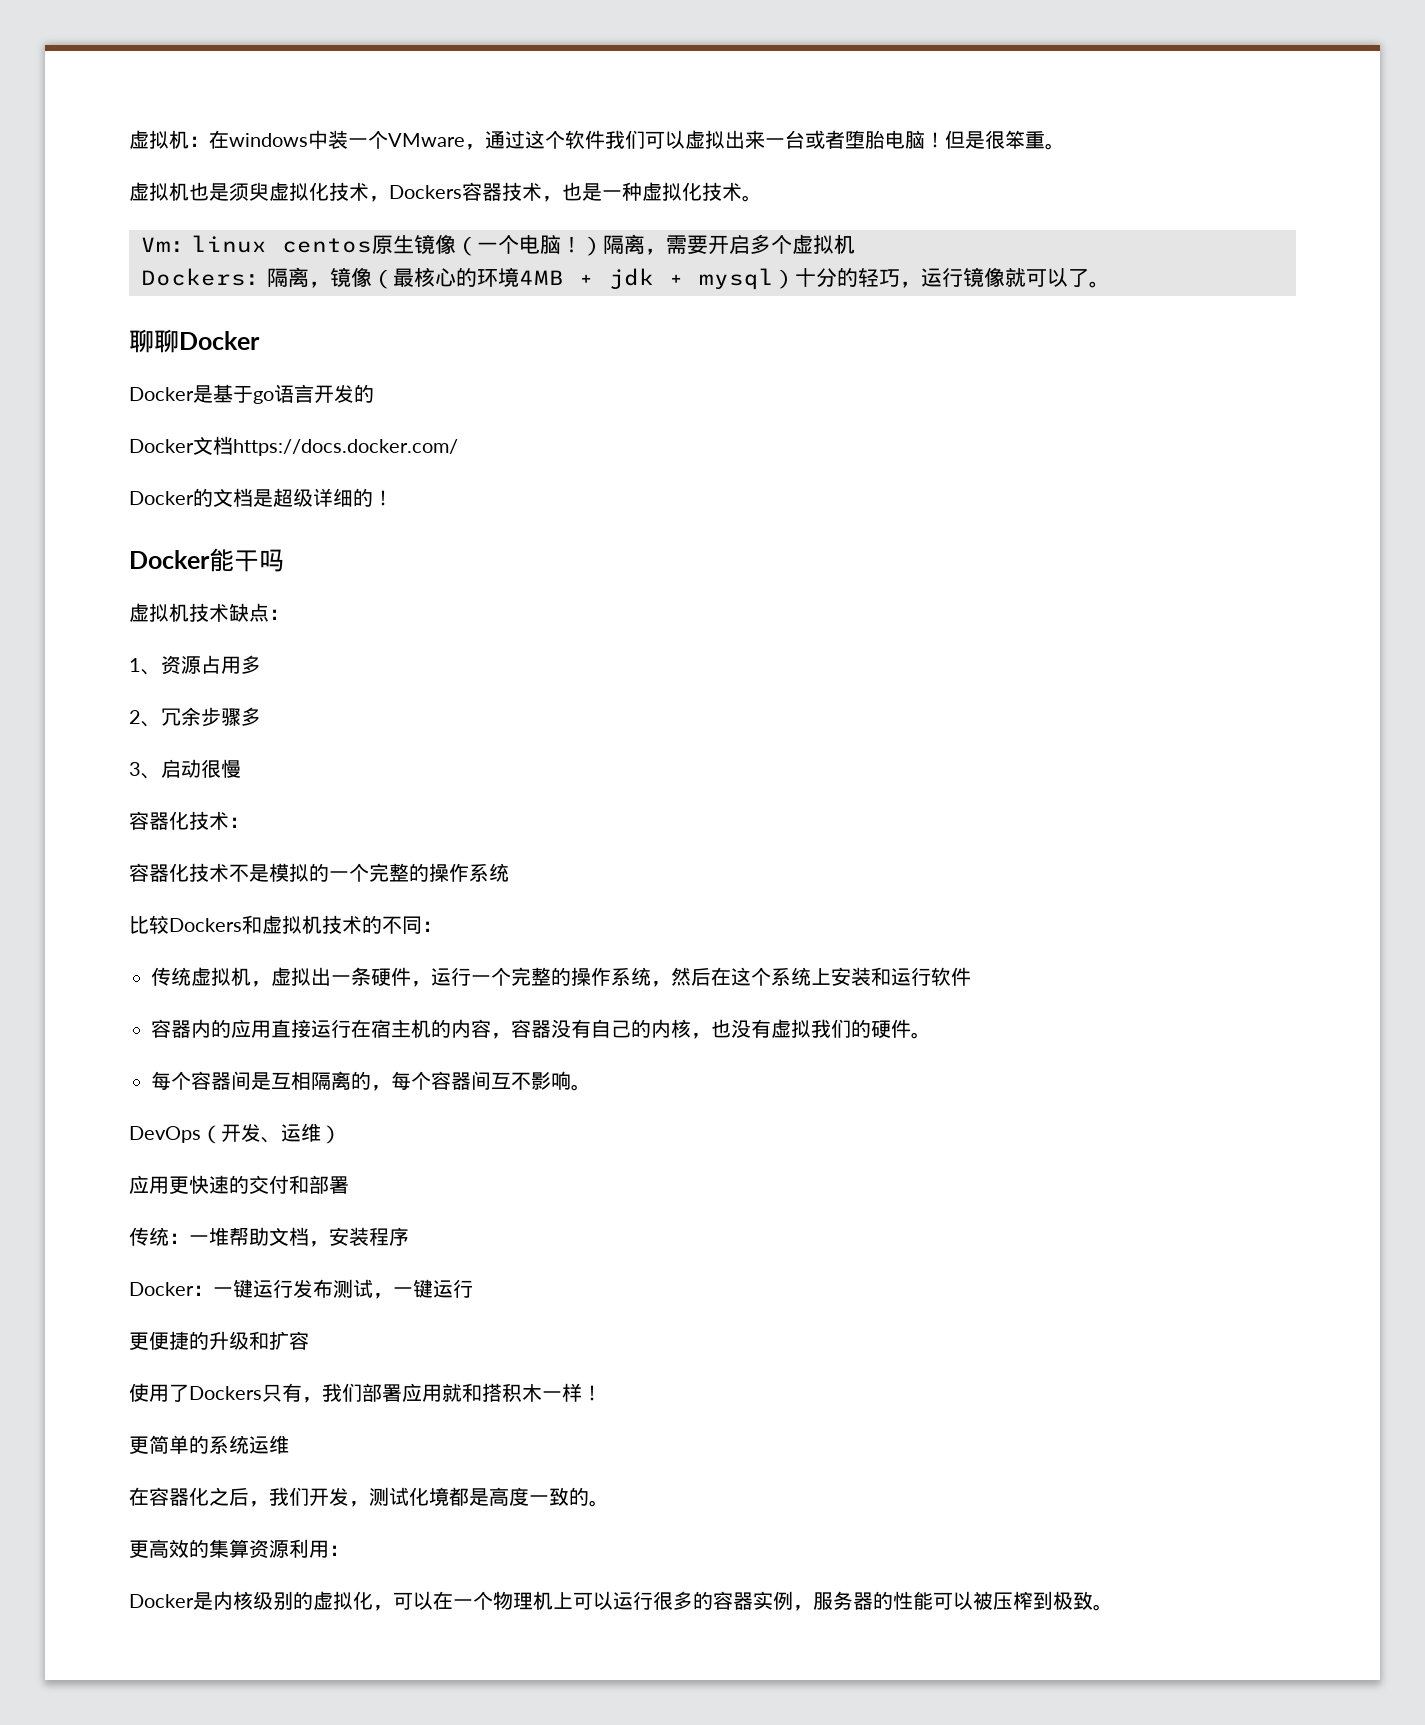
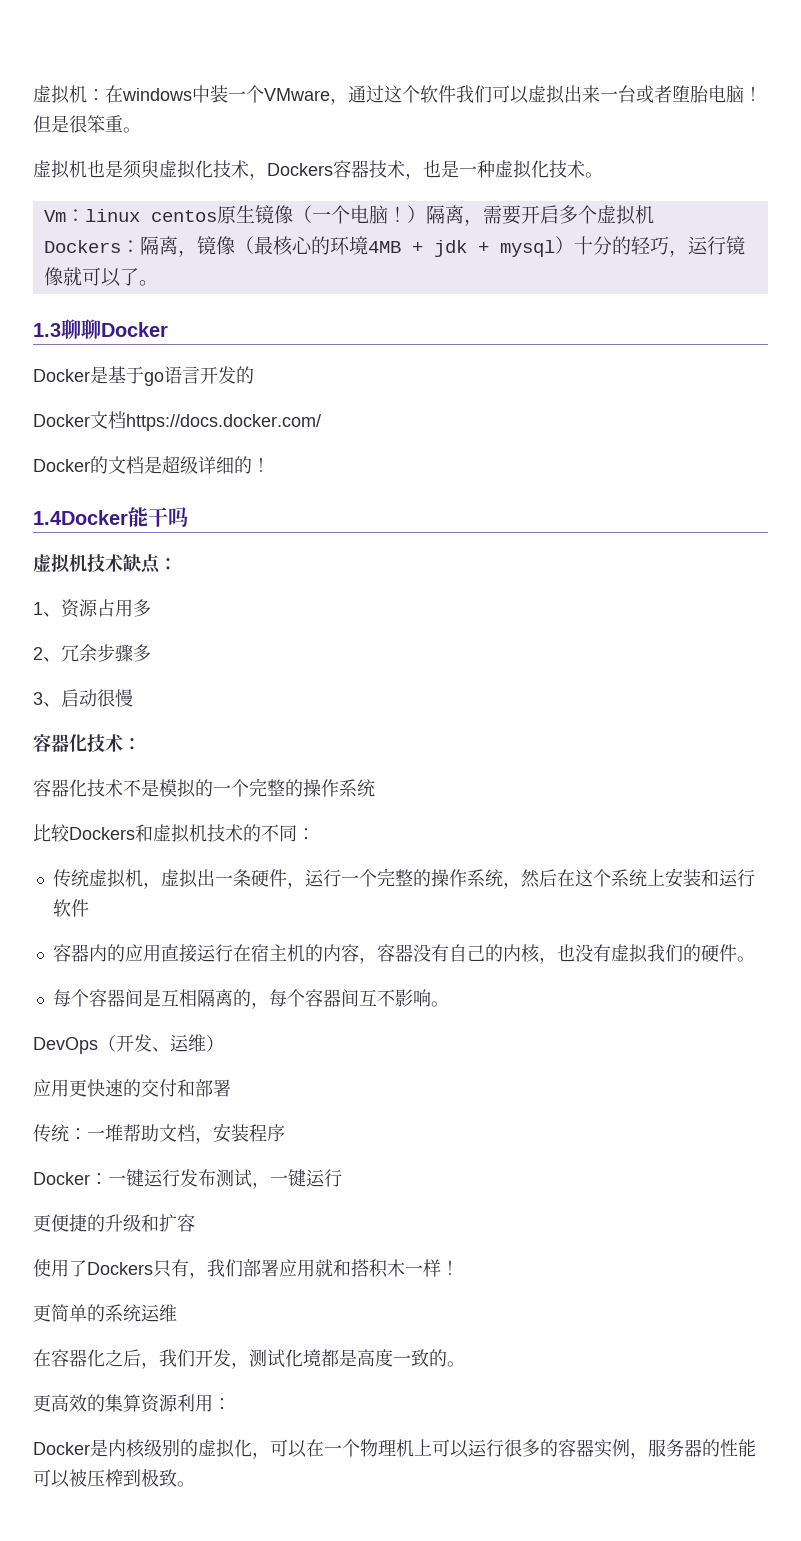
- 聊聊Docker
+ 1.3聊聊Docker
- Docker能干吗
+ 1.4Docker能干吗

